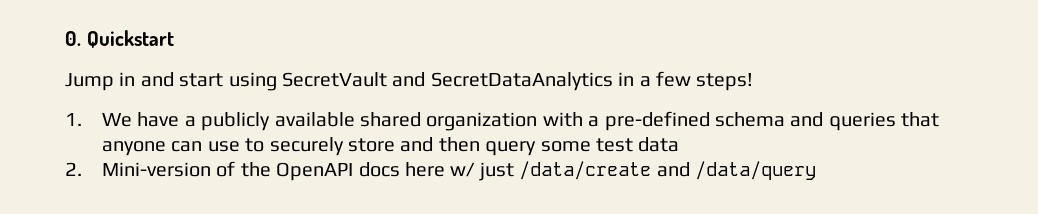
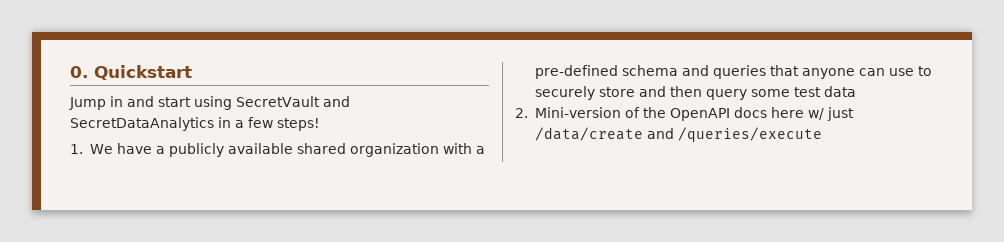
- 2. Mini-version of the OpenAPI docs here w/ just /data/create and /data/query
+ 2. Mini-version of the OpenAPI docs here w/ just /data/create and /queries/execute

